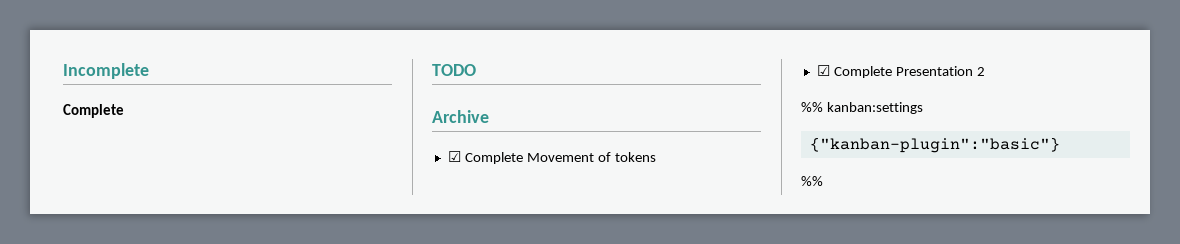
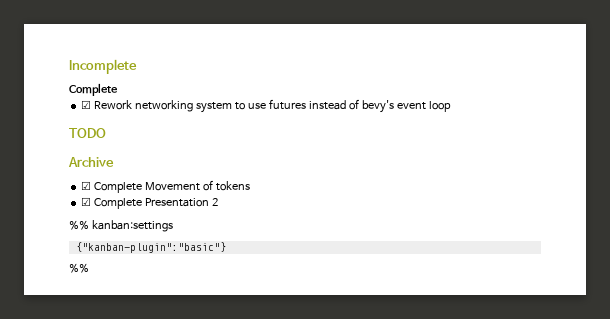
+ ☑ Rework networking system to use futures instead of bevy's event loop

